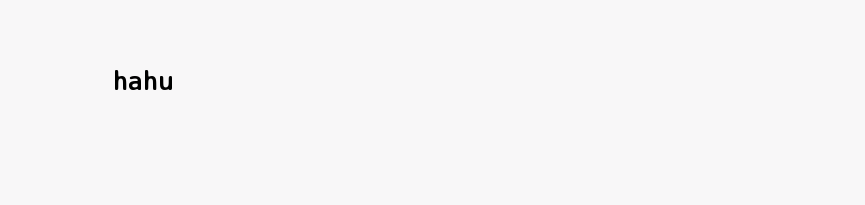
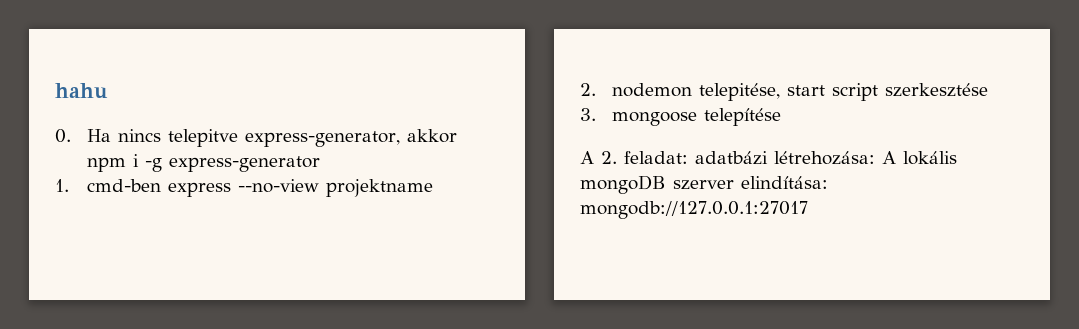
+ 0. Ha nincs telepitve express-generator, akkor npm i -g express-generator
+ 1. cmd-ben express --no-view projektname
+ 2. nodemon telepitése, start script szerkesztése
+ 3. mongoose telepítése
+ A 2. feladat: adatbázi létrehozása: A lokális mongoDB szerver elindítása: mongodb://127.0.0.1:27017

